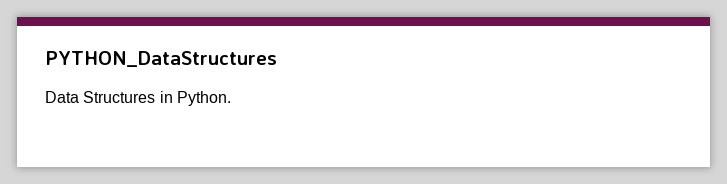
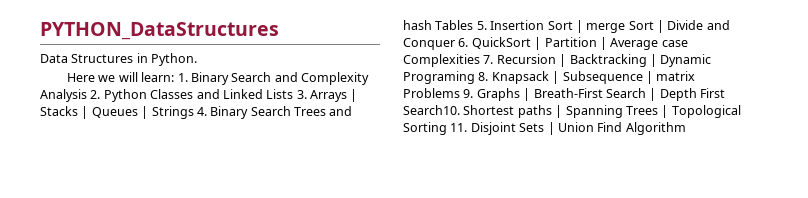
+ Here we will learn: 1. Binary Search and Complexity Analysis 2. Python Classes and Linked Lists 3. Arrays | Stacks | Queues | Strings 4. Binary Search Trees and hash Tables 5. Insertion Sort | merge Sort | Divide and Conquer 6. QuickSort | Partition | Average case Complexities 7. Recursion | Backtracking | Dynamic Programing 8. Knapsack | Subsequence | matrix Problems 9. Graphs | Breath-First Search | Depth First Search10. Shortest paths | Spanning Trees | Topological Sorting 11. Disjoint Sets | Union Find Algorithm

